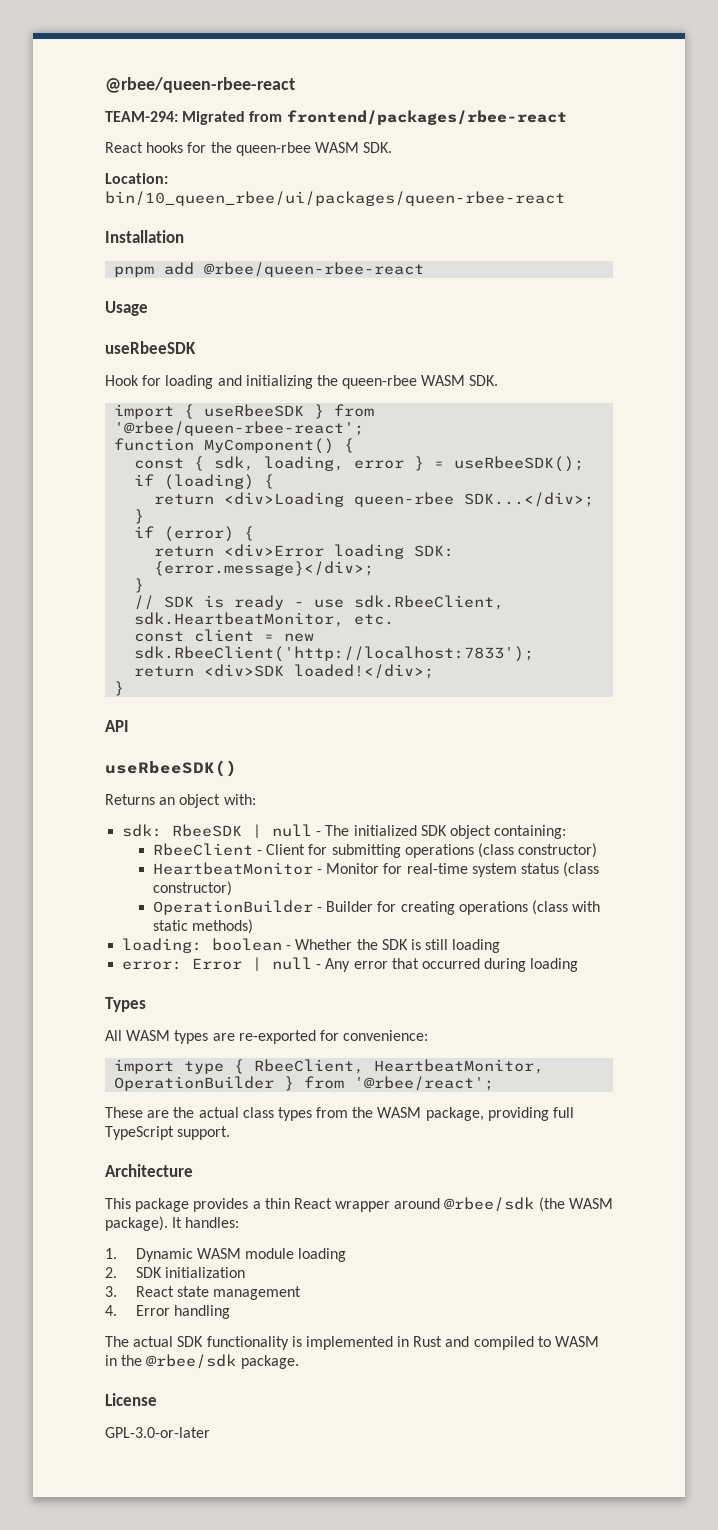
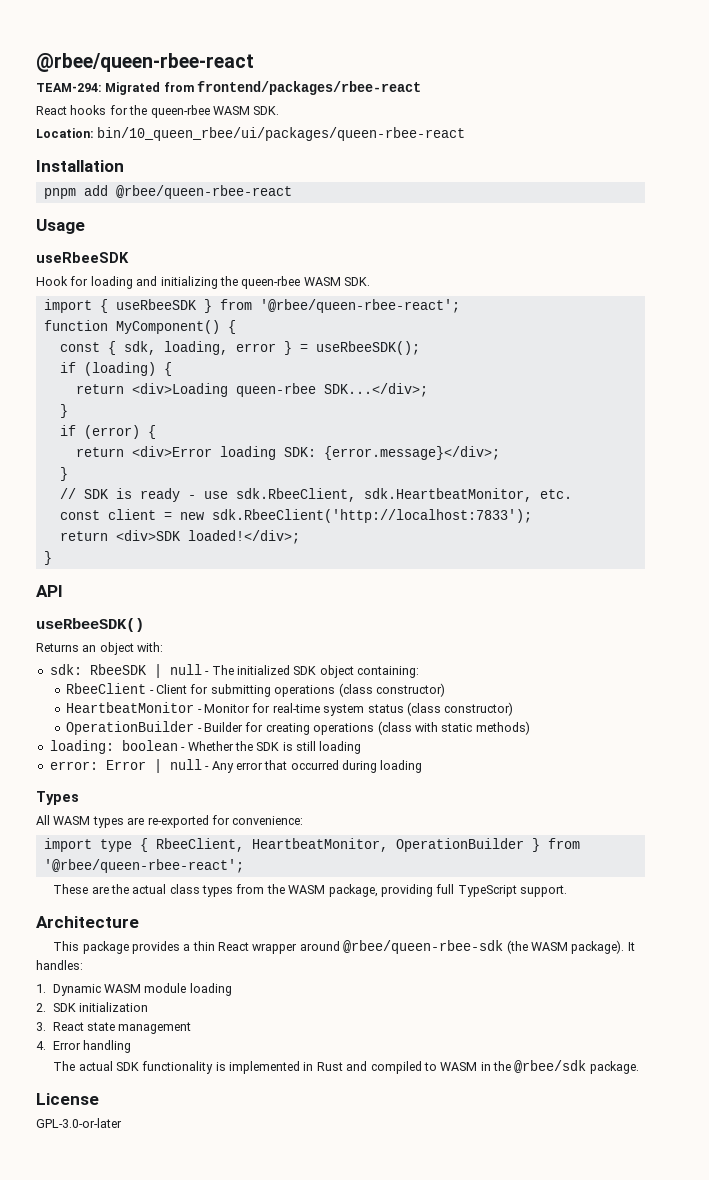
- import type { RbeeClient, HeartbeatMonitor, OperationBuilder } from '@rbee/react';
+ import type { RbeeClient, HeartbeatMonitor, OperationBuilder } from '@rbee/queen-rbee-react';
- This package provides a thin React wrapper around @rbee/sdk (the WASM package).
+ This package provides a thin React wrapper around @rbee/queen-rbee-sdk (the WASM package).

